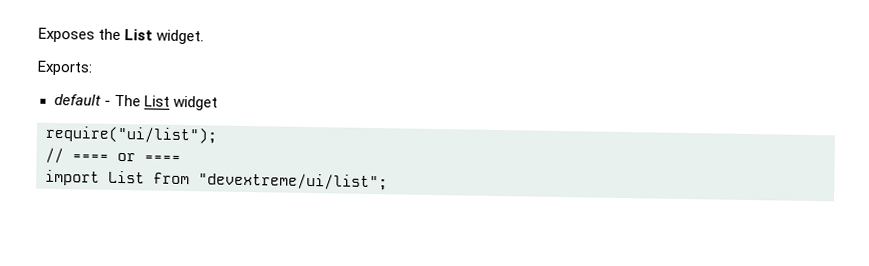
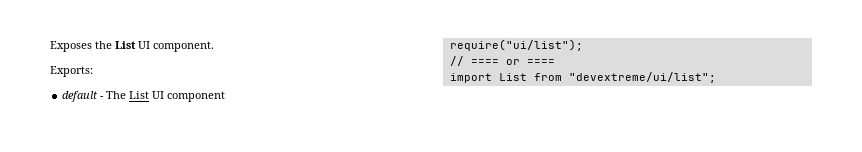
- Exposes the List widget.
+ Exposes the List UI component.
- default - The List widget
+ default - The List UI component

